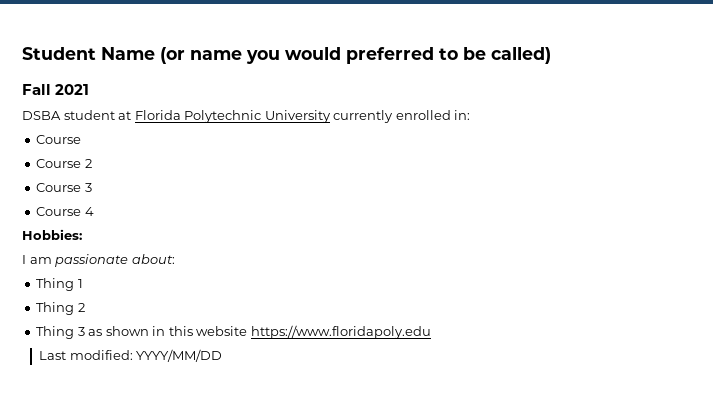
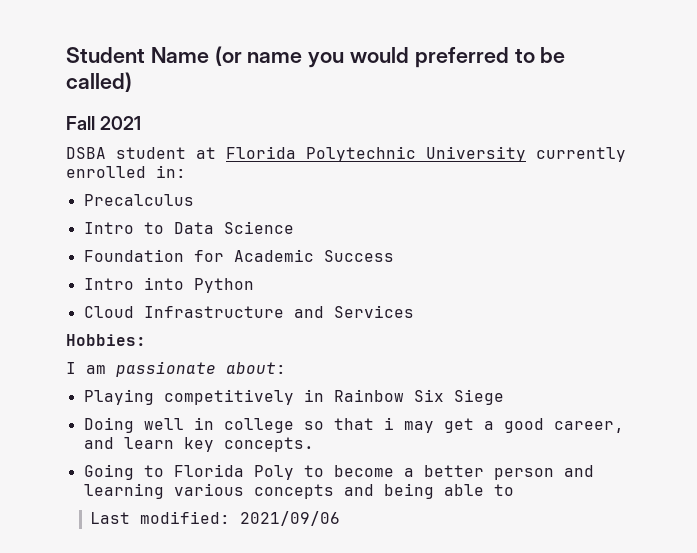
  DSBA student at Florida Polytechnic University currently enrolled in:
- Course
- Course 2
- Course 3
- Course 4
+ Precalculus
+ Intro to Data Science
+ Foundation for Academic Success
+ Intro into Python
+ Cloud Infrastructure and Services
- Thing 1
- Thing 2
- Thing 3 as shown in this website https://www.floridapoly.edu
+ Playing competitively in Rainbow Six Siege
+ Doing well in college so that i may get a good career, and learn key concepts.
+ Going to Florida Poly to become a better person and learning various concepts and being able to
- Last modified: YYYY/MM/DD
+ Last modified: 2021/09/06

